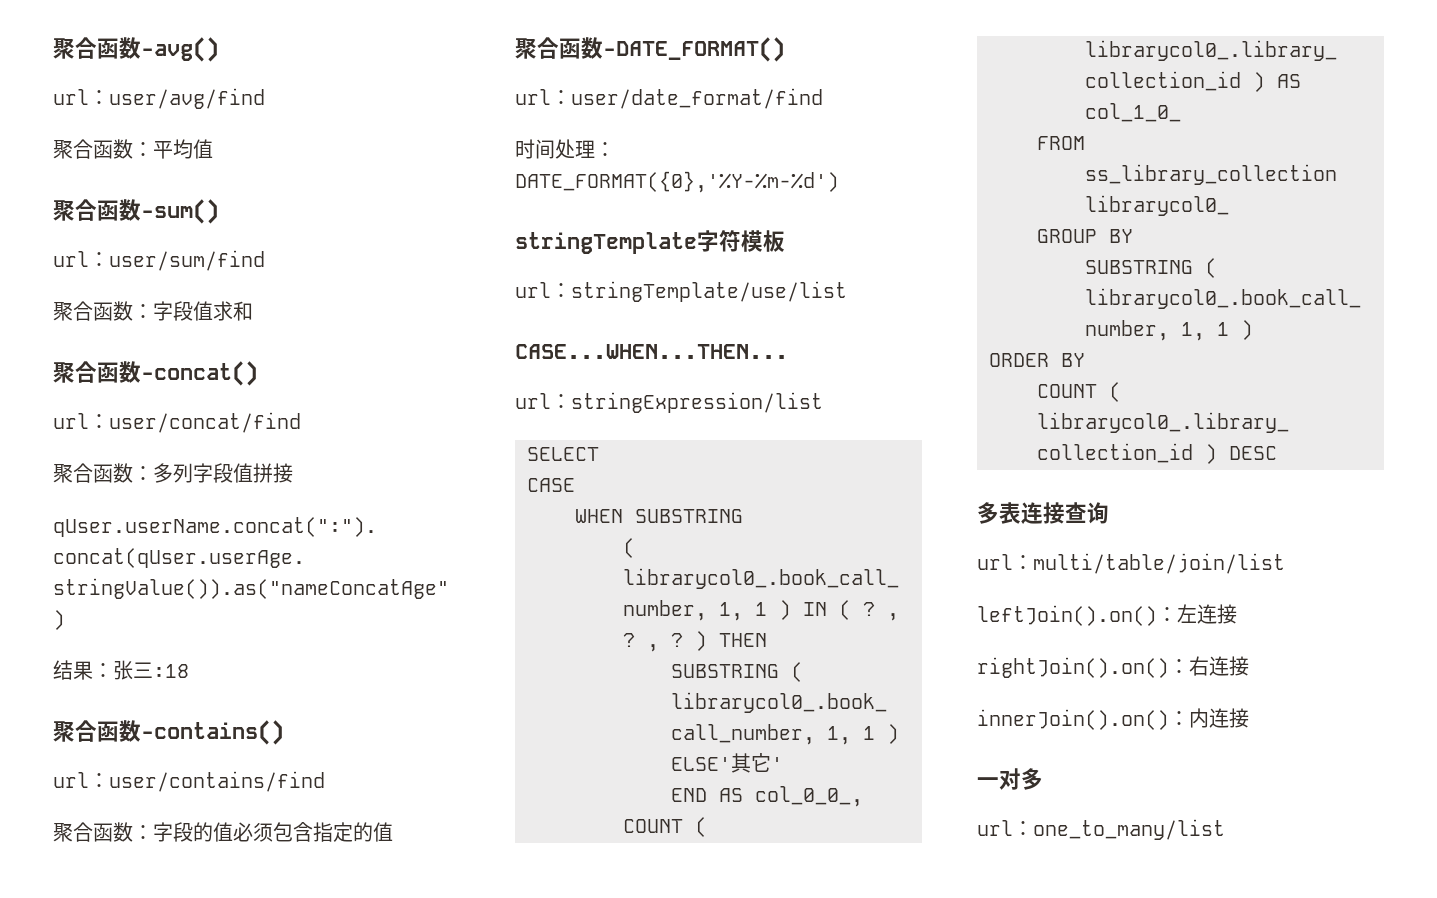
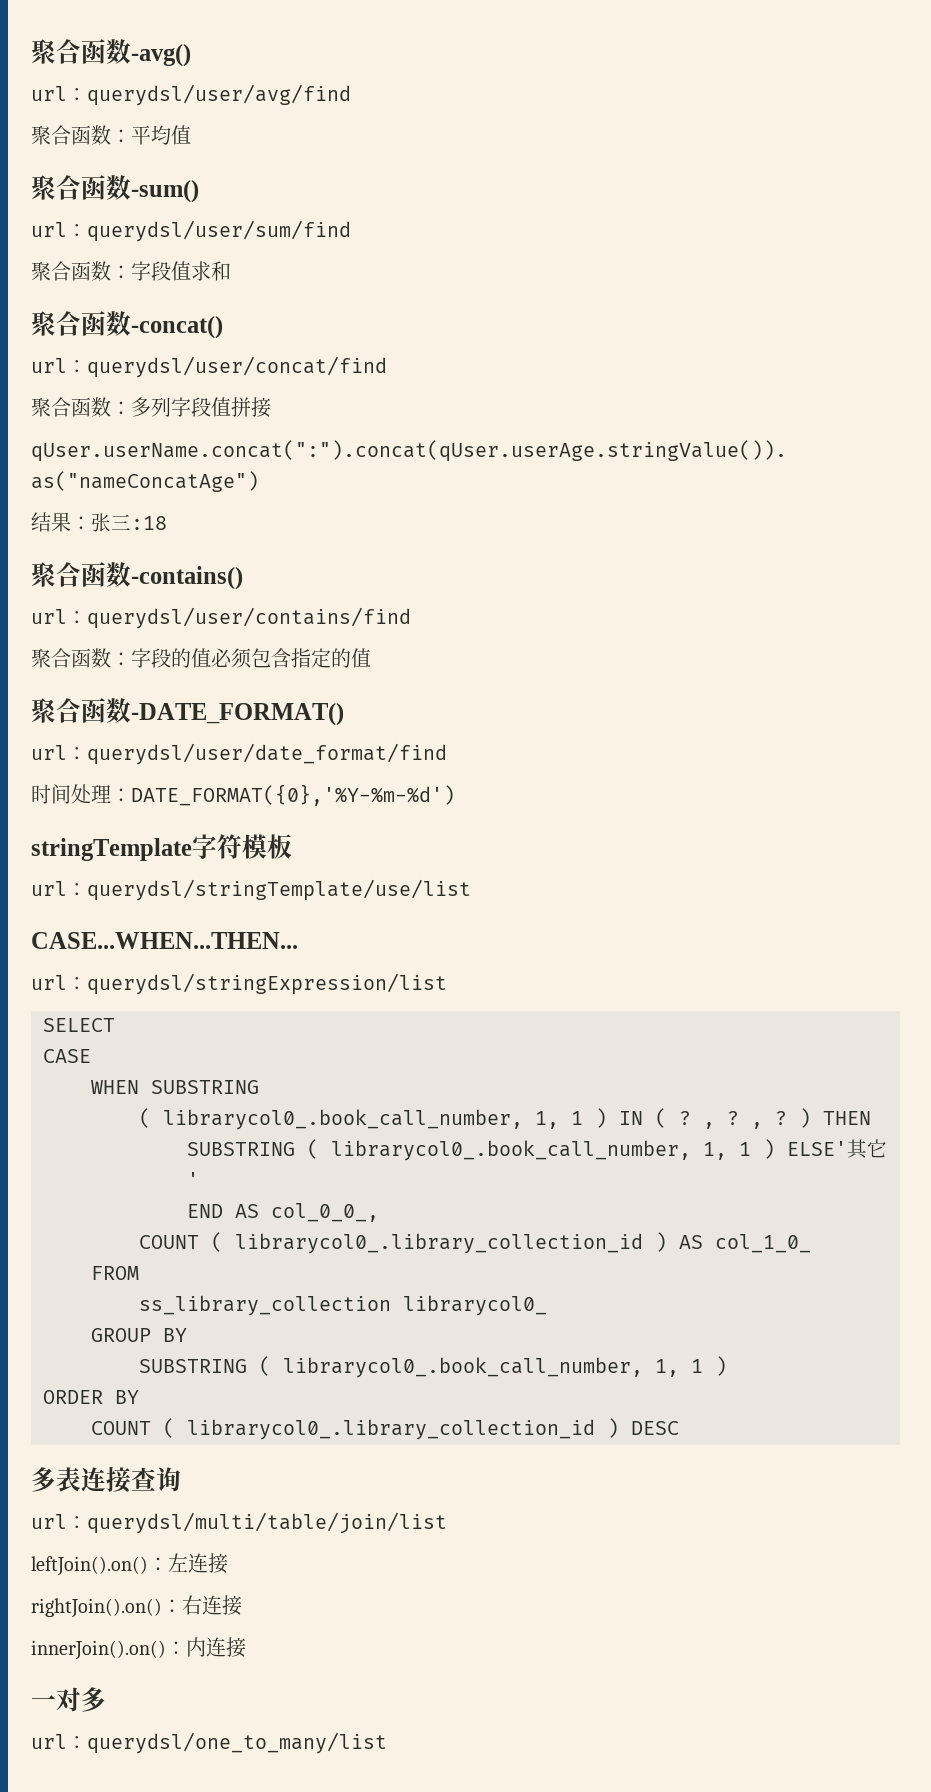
- url：user/avg/find
+ url：querydsl/user/avg/find
- url：user/sum/find
+ url：querydsl/user/sum/find
- url：user/concat/find
+ url：querydsl/user/concat/find
- url：user/contains/find
+ url：querydsl/user/contains/find
- url：user/date_format/find
+ url：querydsl/user/date_format/find
- url：stringTemplate/use/list
+ url：querydsl/stringTemplate/use/list
- url：stringExpression/list
+ url：querydsl/stringExpression/list
- url：multi/table/join/list
+ url：querydsl/multi/table/join/list
- url：one_to_many/list
+ url：querydsl/one_to_many/list

